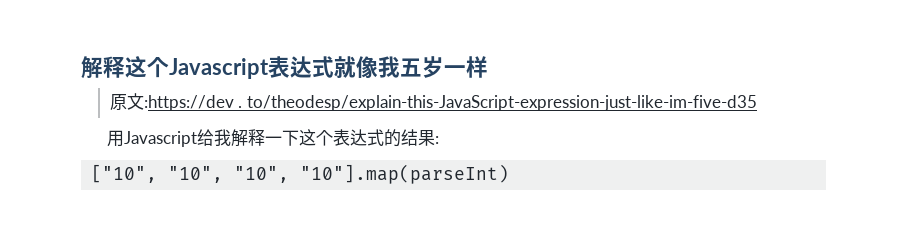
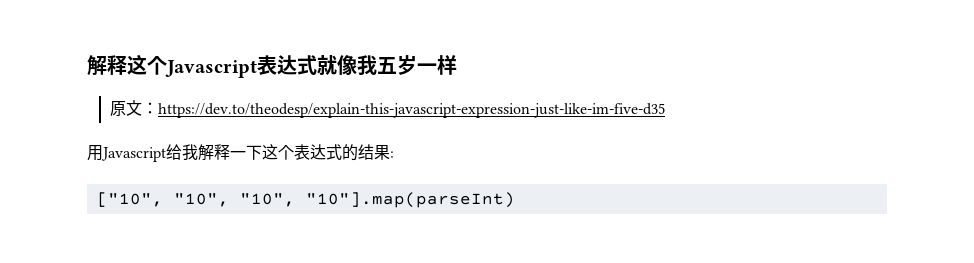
- 原文:https://dev . to/theodesp/explain-this-JavaScript-expression-just-like-im-five-d35
+ 原文：https://dev.to/theodesp/explain-this-javascript-expression-just-like-im-five-d35

